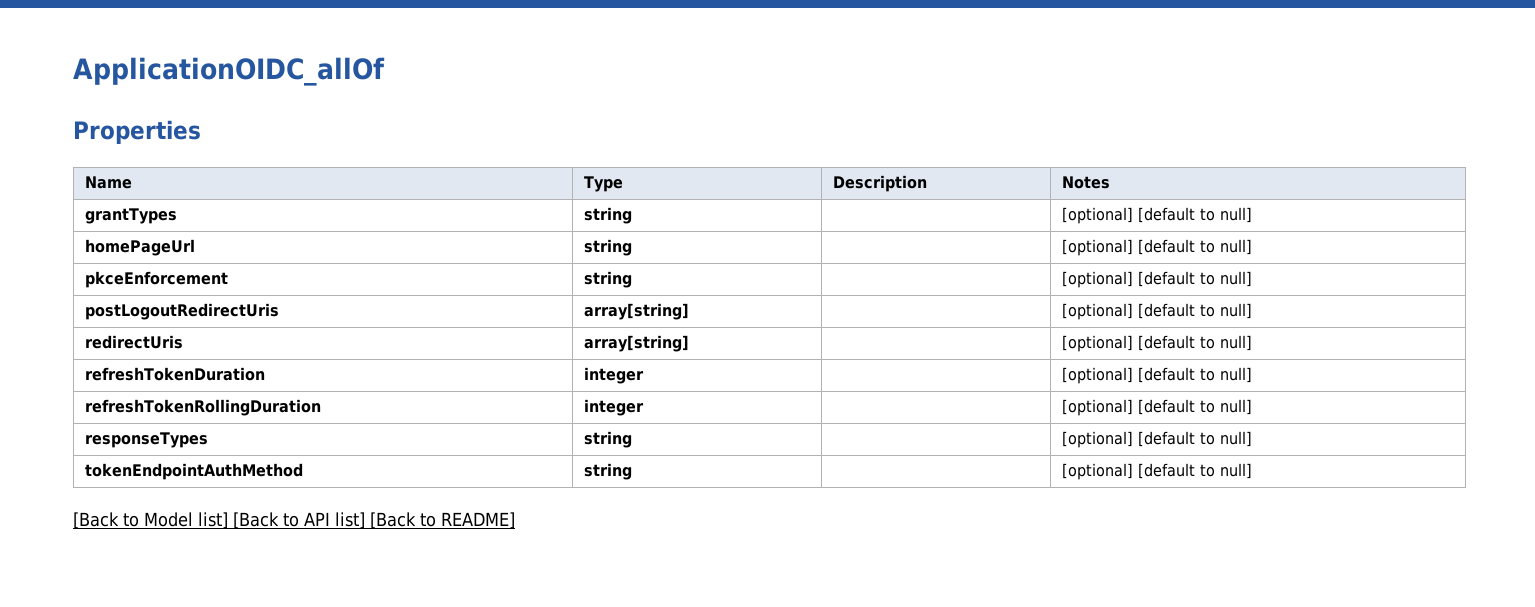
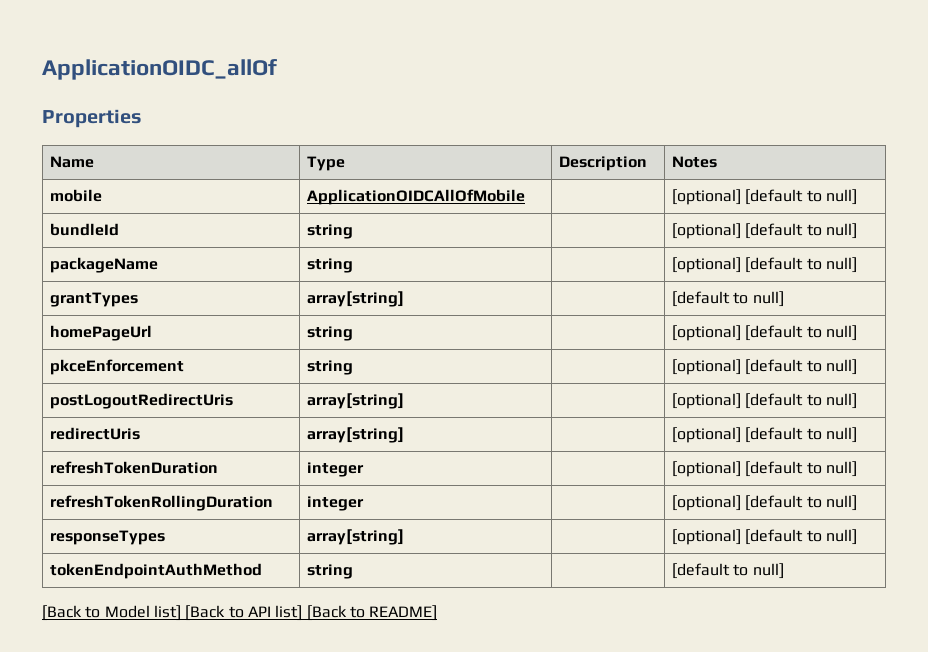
- grantTypes | string | | [optional] [default to null]
+ mobile | ApplicationOIDCAllOfMobile | | [optional] [default to null]
+ bundleId | string | | [optional] [default to null]
+ packageName | string | | [optional] [default to null]
+ grantTypes | array[string] | | [default to null]
- responseTypes | string | | [optional] [default to null]
+ responseTypes | array[string] | | [optional] [default to null]
- tokenEndpointAuthMethod | string | | [optional] [default to null]
+ tokenEndpointAuthMethod | string | | [default to null]

